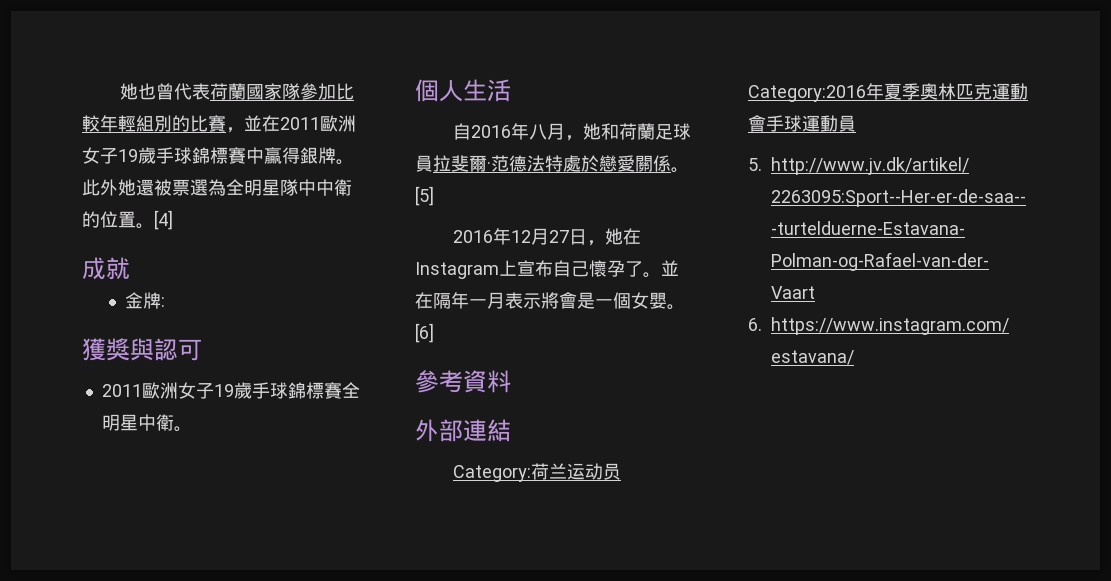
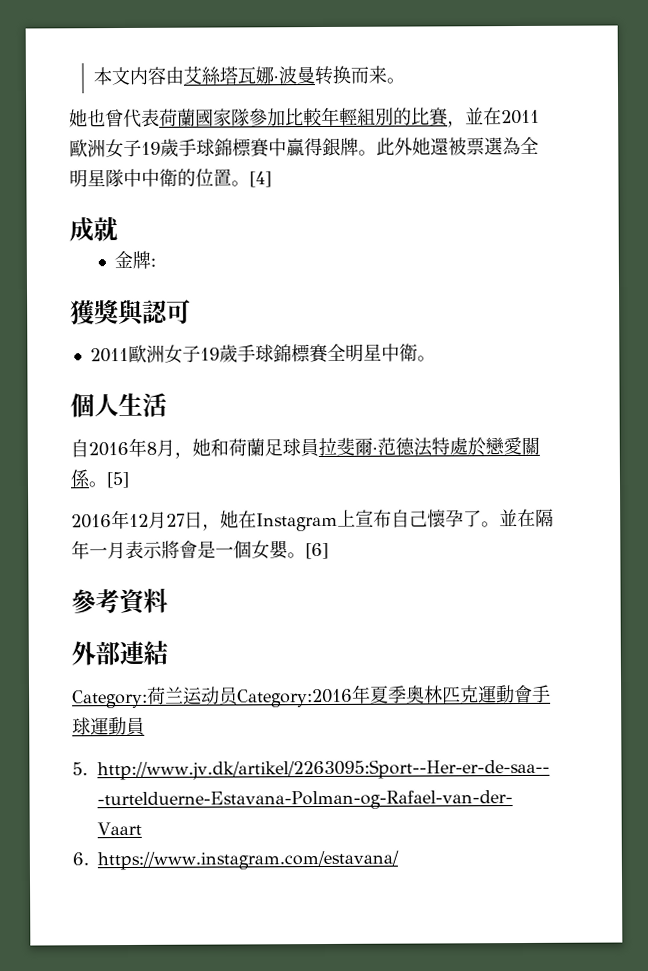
+ 本文内容由艾絲塔瓦娜·波曼转换而来。
- 自2016年八月，她和荷蘭足球員拉斐爾·范德法特處於戀愛關係。
+ 自2016年8月，她和荷蘭足球員拉斐爾·范德法特處於戀愛關係。

